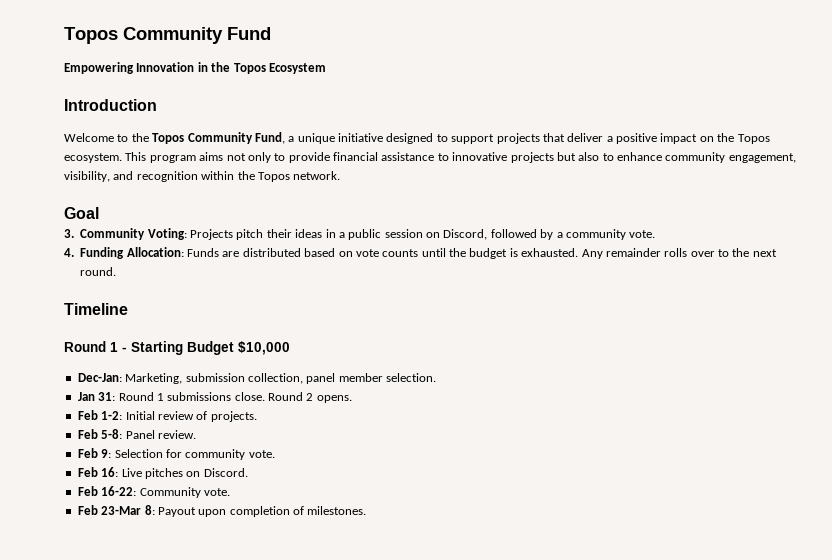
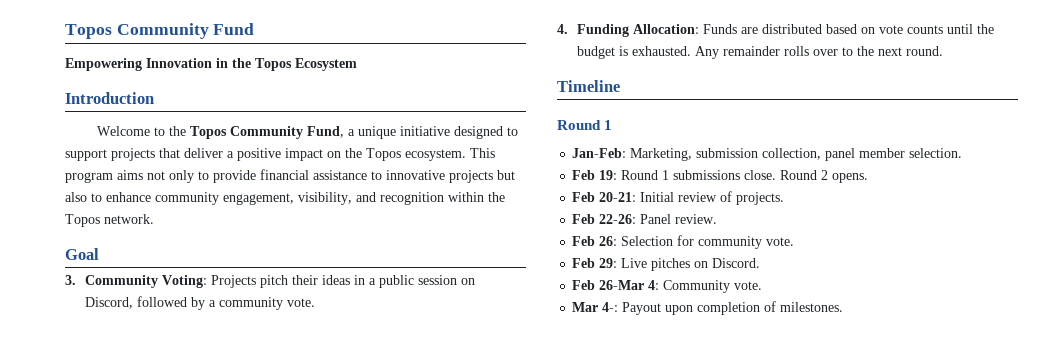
  Timeline
- Round 1 - Starting Budget $10,000
- Dec-Jan: Marketing, submission collection, panel member selection.
+ Round 1
+ Jan-Feb: Marketing, submission collection, panel member selection.
- Jan 31: Round 1 submissions close.
+ Feb 19: Round 1 submissions close.
- Feb 1-2: Initial review of projects.
+ Feb 20-21: Initial review of projects.
- Feb 5-8: Panel review.
+ Feb 22-26: Panel review.
- Feb 9: Selection for community vote.
+ Feb 26: Selection for community vote.
- Feb 16: Live pitches on Discord.
+ Feb 29: Live pitches on Discord.
- Feb 16-22: Community vote.
+ Feb 26-Mar 4: Community vote.
- Feb 23-Mar 8: Payout upon completion of milestones.
+ Mar 4-: Payout upon completion of milestones.

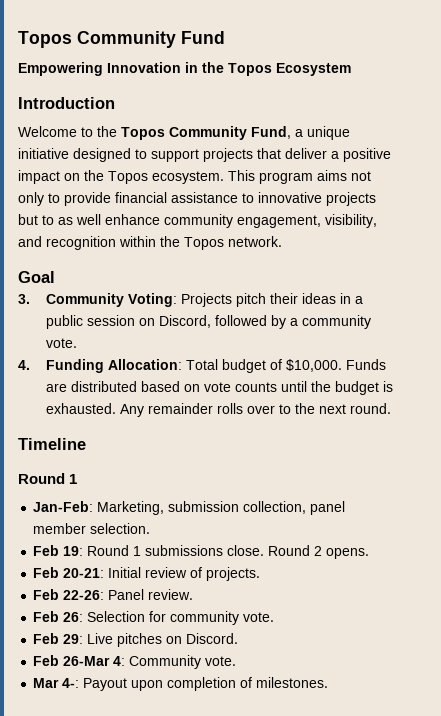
- This program aims not only to provide financial assistance to innovative projects but also to enhance community engagement, visibility, and recognition within the Topos network.
+ This program aims not only to provide financial assistance to innovative projects but to as well enhance community engagement, visibility, and recognition within the Topos network.
- 4. Funding Allocation: Funds are distributed based on vote counts until the budget is exhausted.
+ 4. Funding Allocation: Total budget of $10,000. Funds are distributed based on vote counts until the budget is exhausted.

